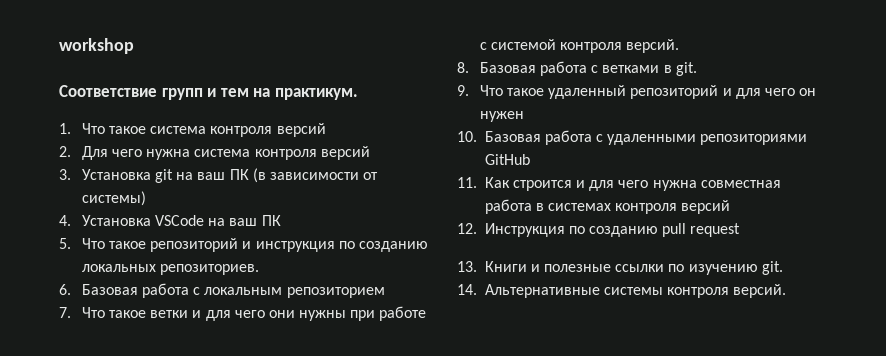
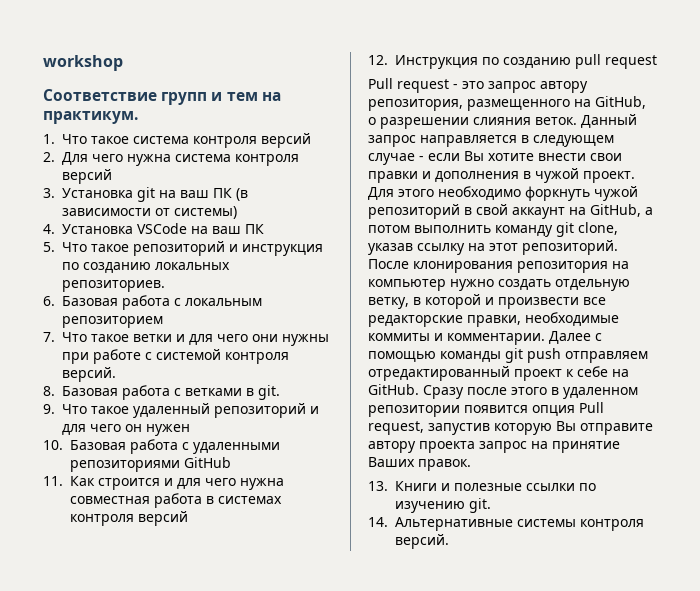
+ Pull request - это запрос автору репозитория, размещенного на GitHub, о разрешении слияния веток. Данный запрос направляется в следующем случае - если Вы хотите внести свои правки и дополнения в чужой проект. Для этого необходимо форкнуть чужой репозиторий в свой аккаунт на GitHub, а потом выполнить команду git clone, указав ссылку на этот репозиторий. После клонирования репозитория на компьютер нужно создать отдельную ветку, в которой и произвести все редакторские правки, необходимые коммиты и комментарии. Далее с помощью команды git push отправляем отредактированный проект к себе на GitHub. Сразу после этого в удаленном репозитории появится опция Pull request, запустив которую Вы отправите автору проекта запрос на принятие Ваших правок.

